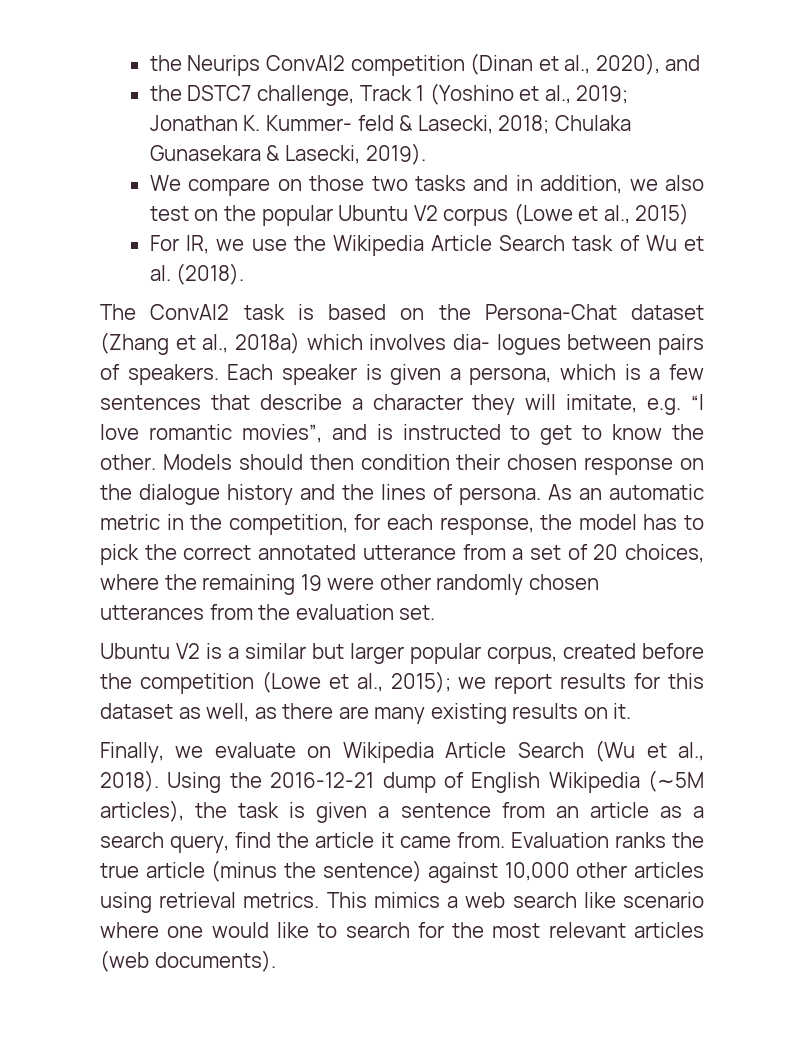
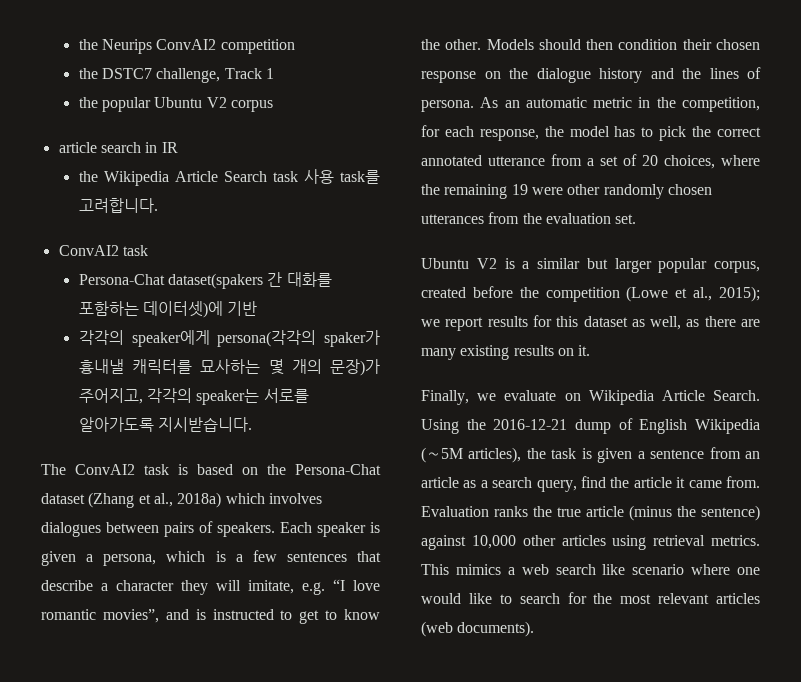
- the Neurips ConvAI2 competition (Dinan et al., 2020), and
+ the Neurips ConvAI2 competition
- the DSTC7 challenge, Track 1 (Yoshino et al., 2019; Jonathan K. Kummer- feld & Lasecki, 2018; Chulaka Gunasekara & Lasecki, 2019).
- We compare on those two tasks and in addition, we also test on the popular Ubuntu V2 corpus (Lowe et al., 2015)
- For IR, we use the Wikipedia Article Search task of Wu et al. (2018).
+ the DSTC7 challenge, Track 1
+ the popular Ubuntu V2 corpus
+ article search in IR
+ the Wikipedia Article Search task 사용 task를 고려합니다.
+ ConvAI2 task
+ Persona-Chat dataset(spakers 간 대화를 포함하는 데이터셋)에 기반
+ 각각의 speaker에게 persona(각각의 spaker가 흉내낼 캐릭터를 묘사하는 몇 개의 문장)가 주어지고, 각각의 speaker는 서로를 알아가도록 지시받습니다.
- The ConvAI2 task is based on the Persona-Chat dataset (Zhang et al., 2018a) which involves dia- logues between pairs of speakers.
+ The ConvAI2 task is based on the Persona-Chat dataset (Zhang et al., 2018a) which involves dialogues between pairs of speakers.
- Finally, we evaluate on Wikipedia Article Search (Wu et al., 2018).
+ Finally, we evaluate on Wikipedia Article Search.

